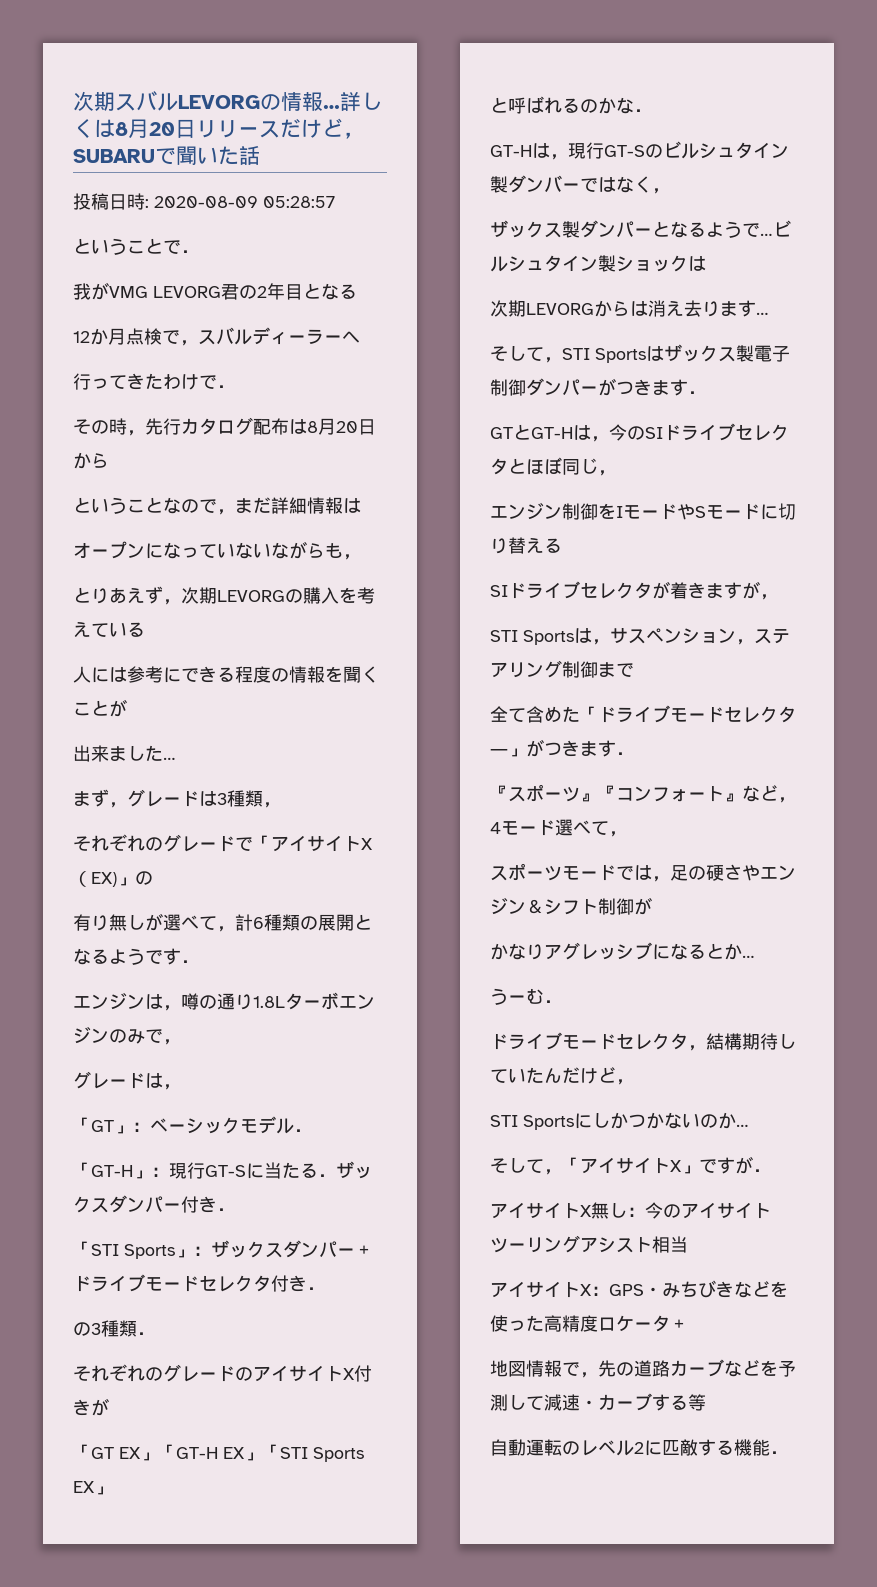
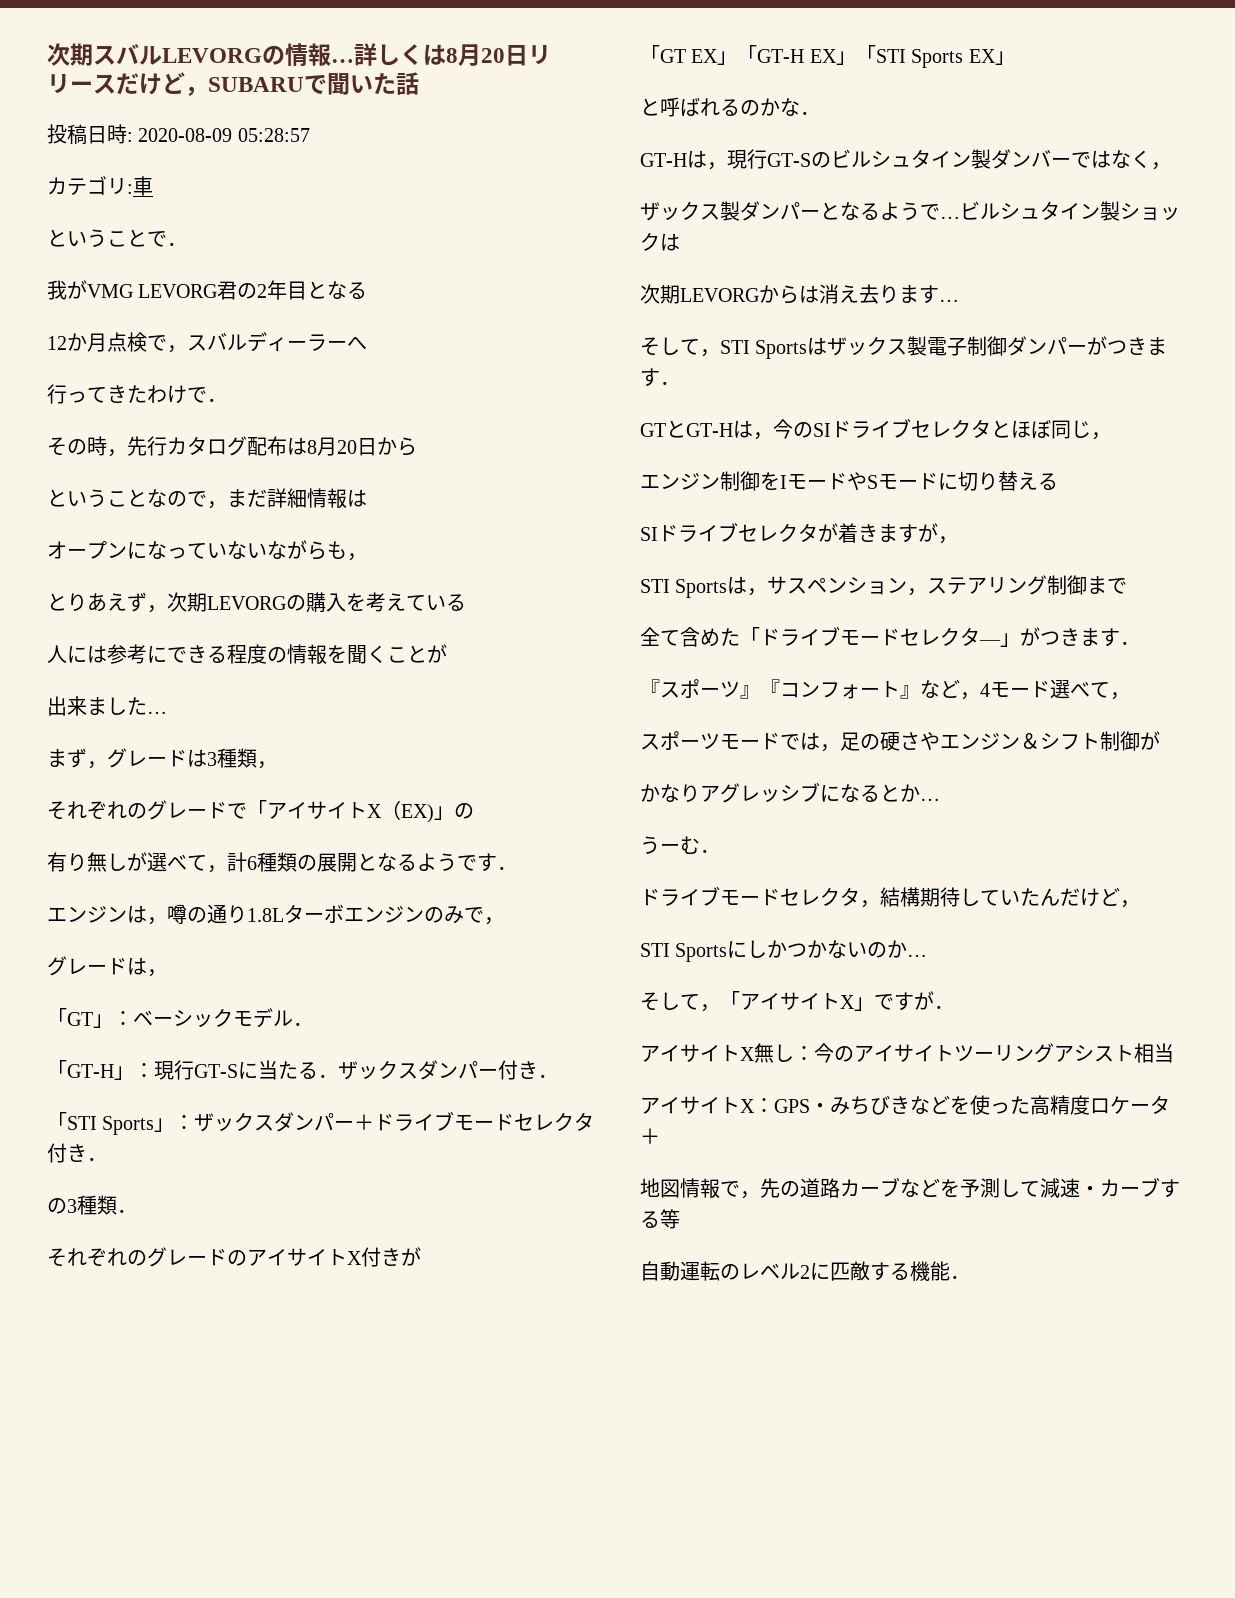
+ カテゴリ:車

